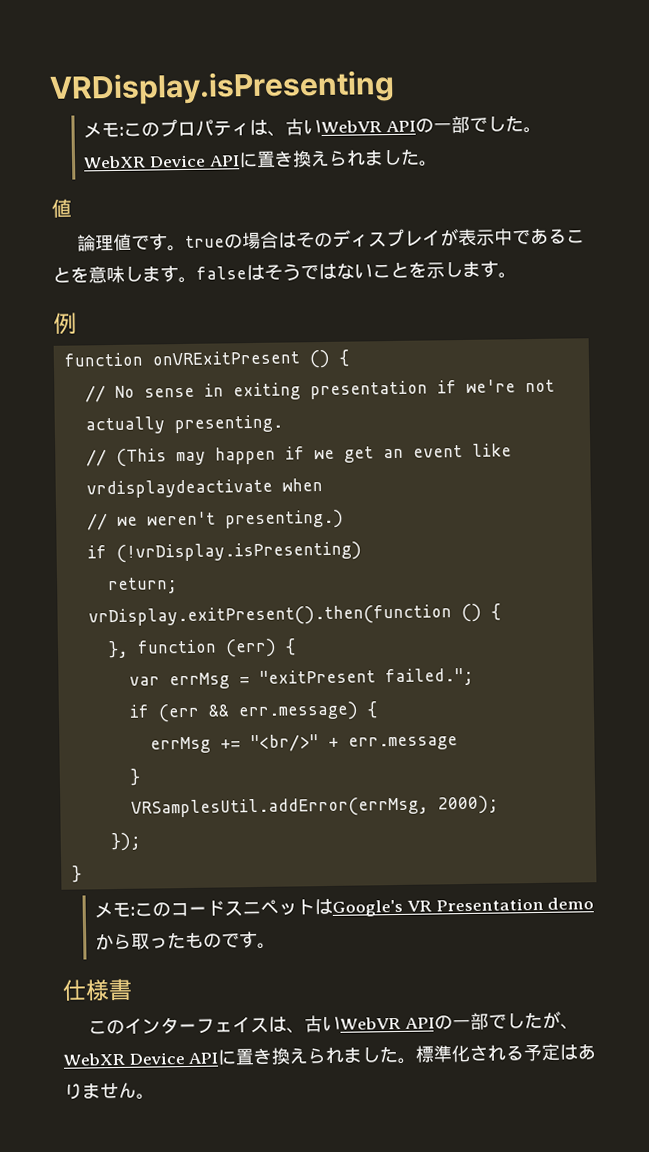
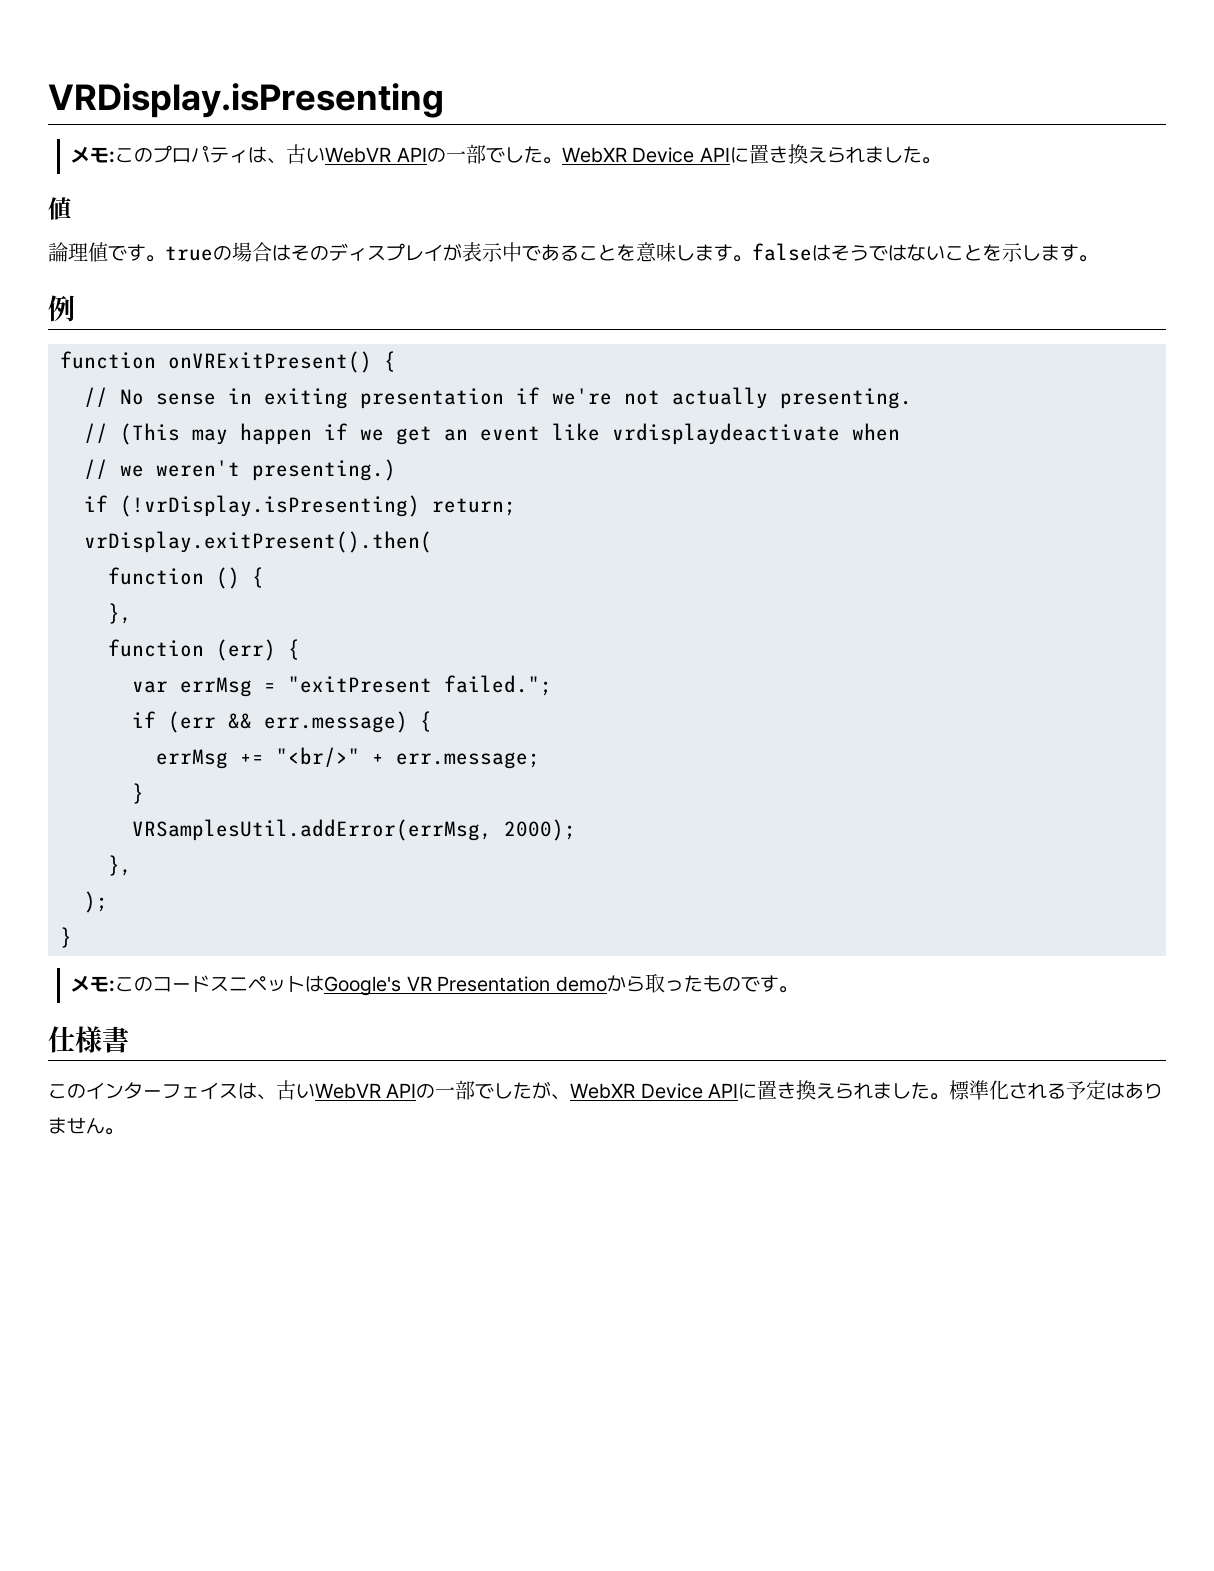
- function onVRExitPresent () {
+ function onVRExitPresent() {
- if (!vrDisplay.isPresenting)
- return;
+ if (!vrDisplay.isPresenting) return;
- vrDisplay.exitPresent().then(function () {
- }, function (err) {
+ vrDisplay.exitPresent().then(
+ function () {
+ },
+ function (err) {
- errMsg += "<br/>" + err.message
+ errMsg += "<br/>" + err.message;
  VRSamplesUtil.addError(errMsg, 2000);
- });
+ },
+ );

